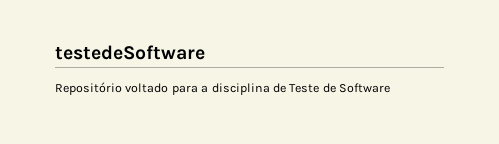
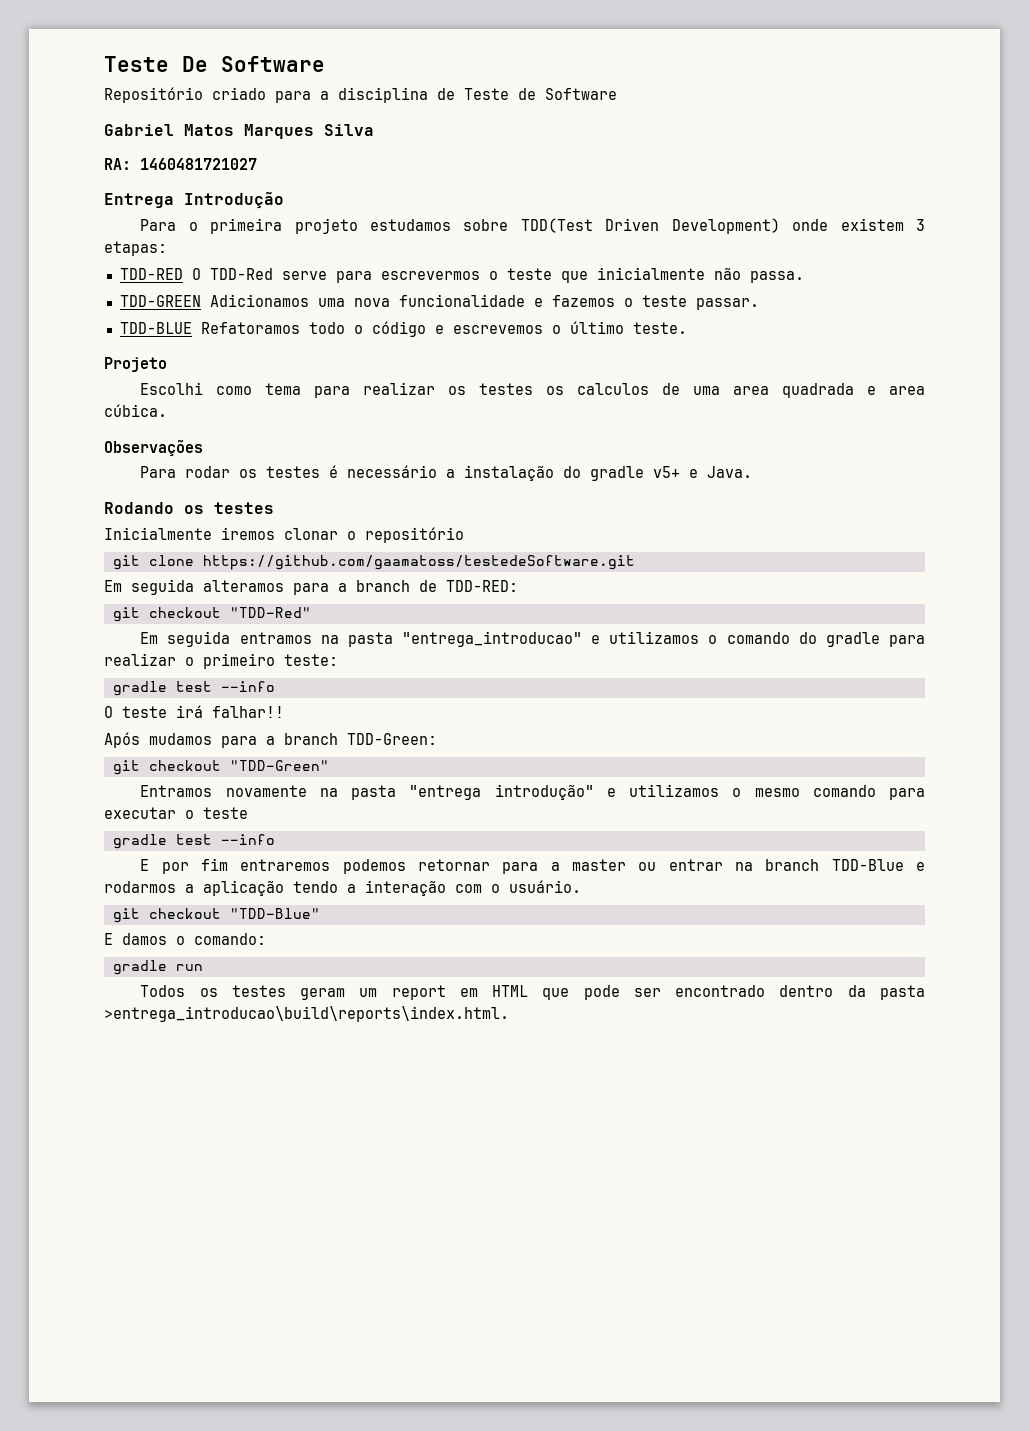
- testedeSoftware
+ Teste De Software
- Repositório voltado para a disciplina de Teste de Software
+ Repositório criado para a disciplina de Teste de Software
+ Gabriel Matos Marques Silva
+ RA: 1460481721027
+ Entrega Introdução
+ Para o primeira projeto estudamos sobre TDD(Test Driven Development) onde existem 3 etapas:
+ TDD-RED O TDD-Red serve para escrevermos o teste que inicialmente não passa.
+ TDD-GREEN Adicionamos uma nova funcionalidade e fazemos o teste passar.
+ TDD-BLUE Refatoramos todo o código e escrevemos o último teste.
+ Projeto
+ Escolhi como tema para realizar os testes os calculos de uma area quadrada e area cúbica.
+ Observações
+ Para rodar os testes é necessário a instalação do gradle v5+ e Java.
+ Rodando os testes
+ Inicialmente iremos clonar o repositório
+ git clone https://github.com/gaamatoss/testedeSoftware.git
+ Em seguida alteramos para a branch de TDD-RED:
+ git checkout "TDD-Red"
+ Em seguida entramos na pasta "entrega_introducao" e utilizamos o comando do gradle para realizar o primeiro teste:
+ gradle test --info
+ O teste irá falhar!!
+ Após mudamos para a branch TDD-Green:
+ git checkout "TDD-Green"
+ Entramos novamente na pasta "entrega introdução" e utilizamos o mesmo comando para executar o teste
+ gradle test --info
+ E por fim entraremos podemos retornar para a master ou entrar na branch TDD-Blue e rodarmos a aplicação tendo a interação com o usuário.
+ git checkout "TDD-Blue"
+ E damos o comando:
+ gradle run
+ Todos os testes geram um report em HTML que pode ser encontrado dentro da pasta >entrega_introducao\build\reports\index.html.

